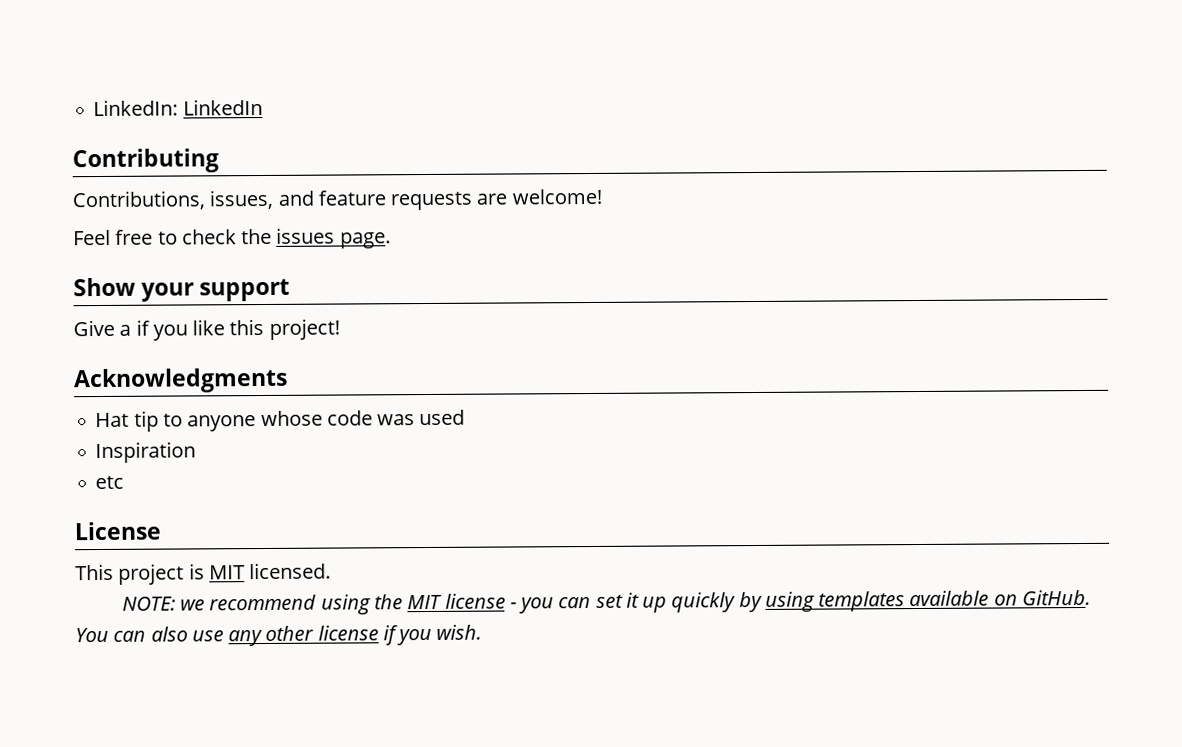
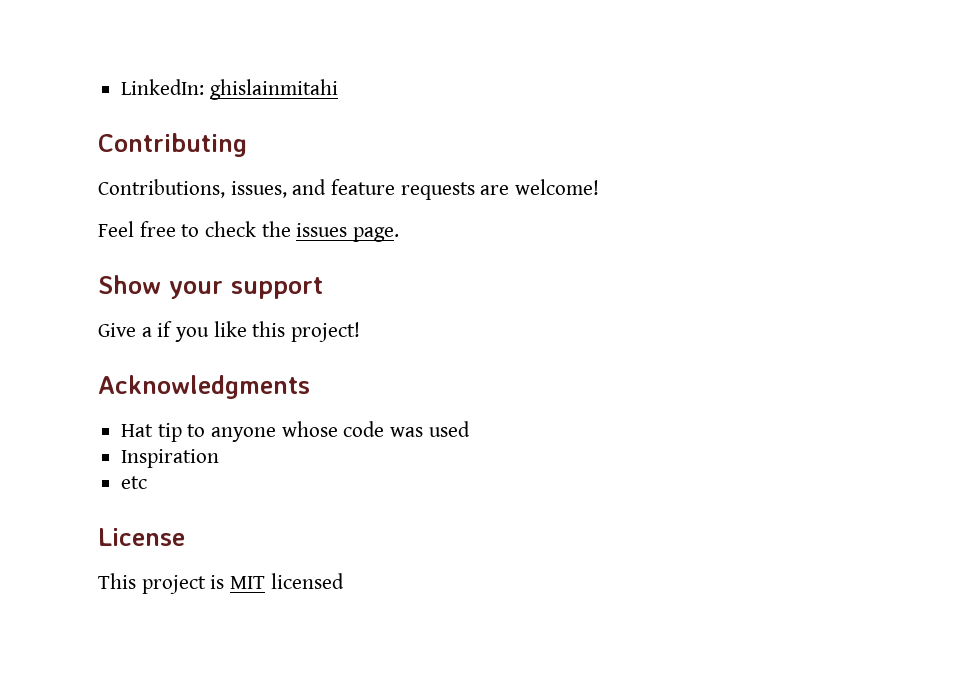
- LinkedIn: LinkedIn
+ LinkedIn: ghislainmitahi
- This project is MIT licensed.
- NOTE: we recommend using the MIT license - you can set it up quickly by using templates available on GitHub. You can also use any other license if you wish.
+ This project is MIT licensed

